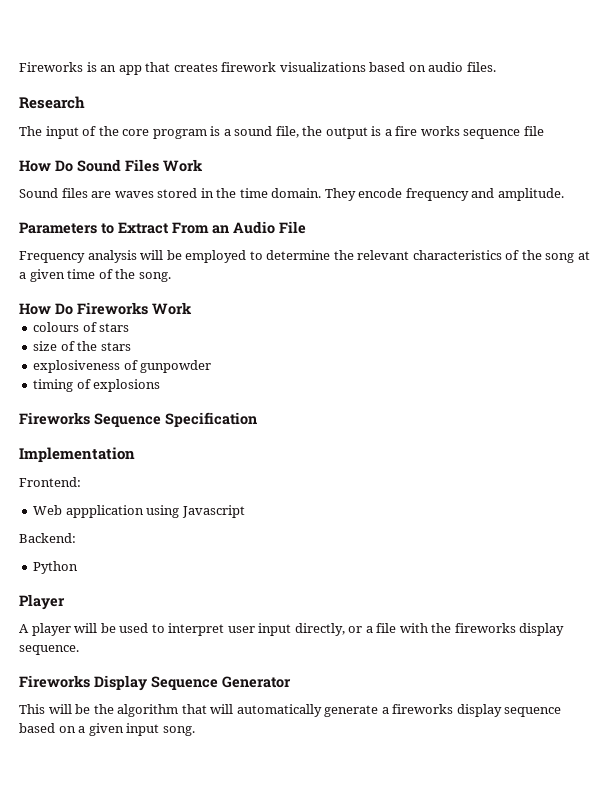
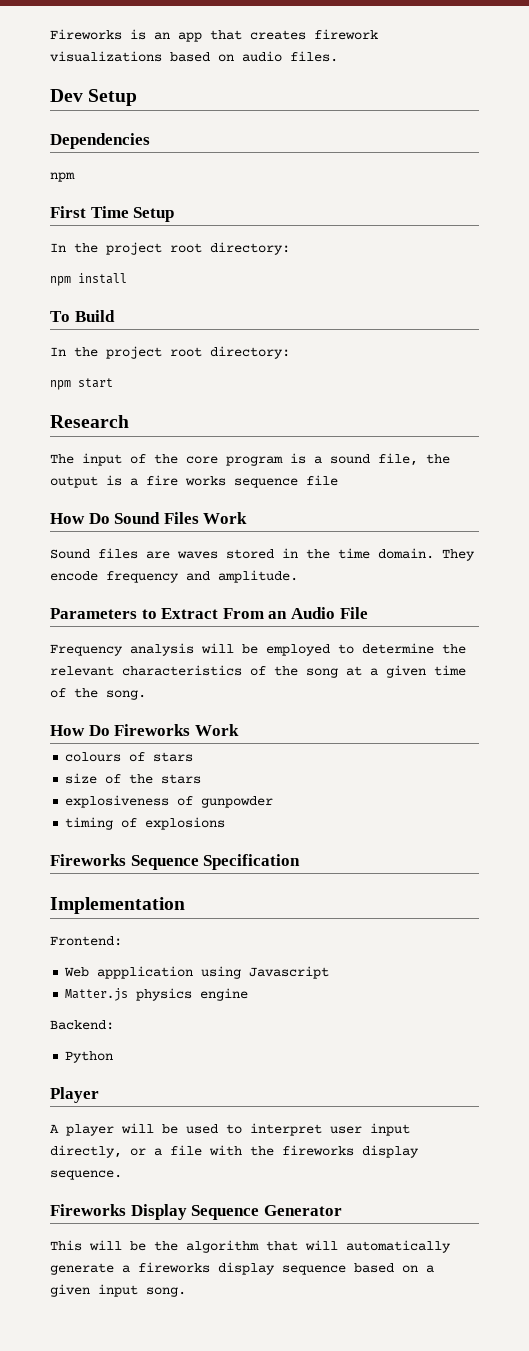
+ Dev Setup
+ Dependencies
+ npm
+ First Time Setup
+ In the project root directory:
+ npm install
+ To Build
+ In the project root directory:
+ npm start
+ Matter.js physics engine

